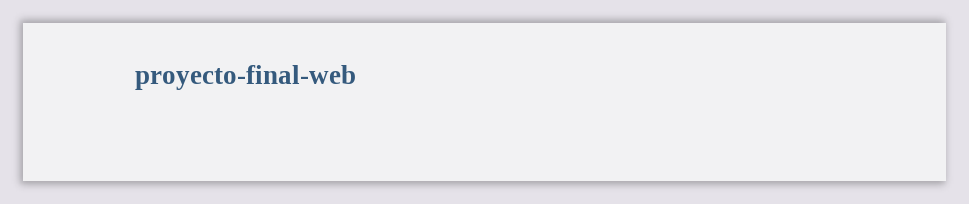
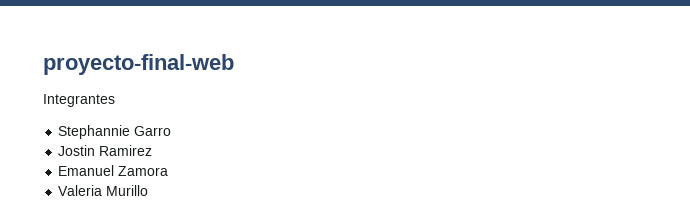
+ Integrantes
+ Stephannie Garro
+ Jostin Ramirez
+ Emanuel Zamora
+ Valeria Murillo

